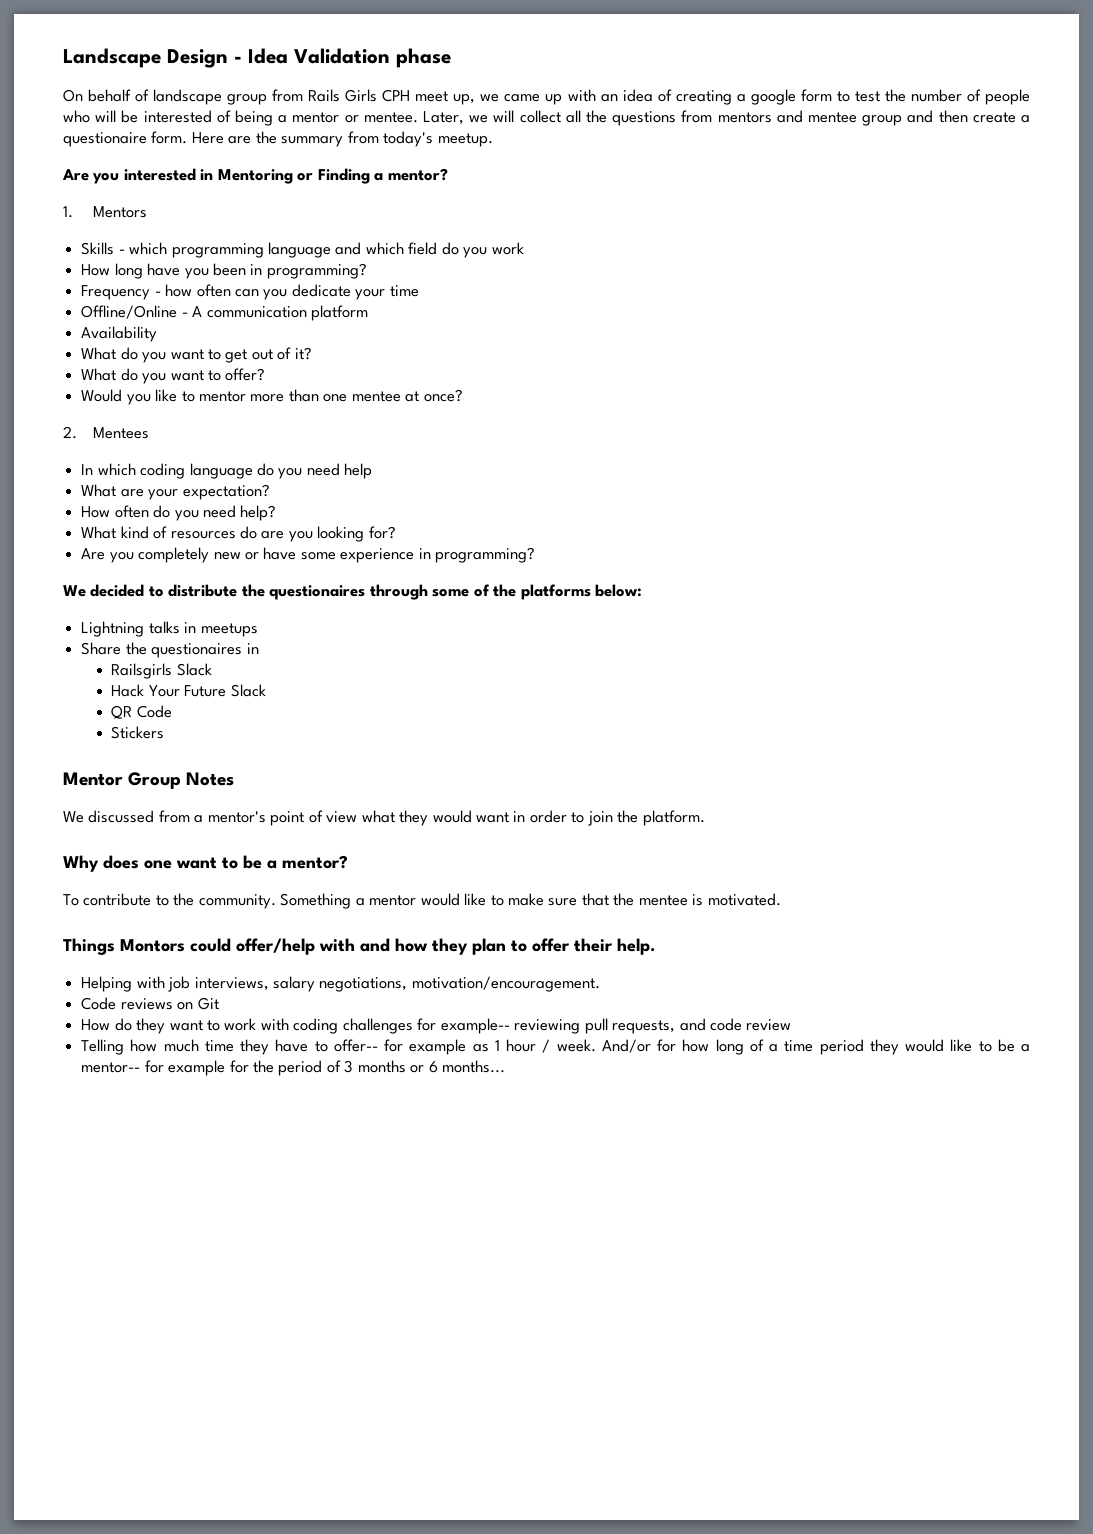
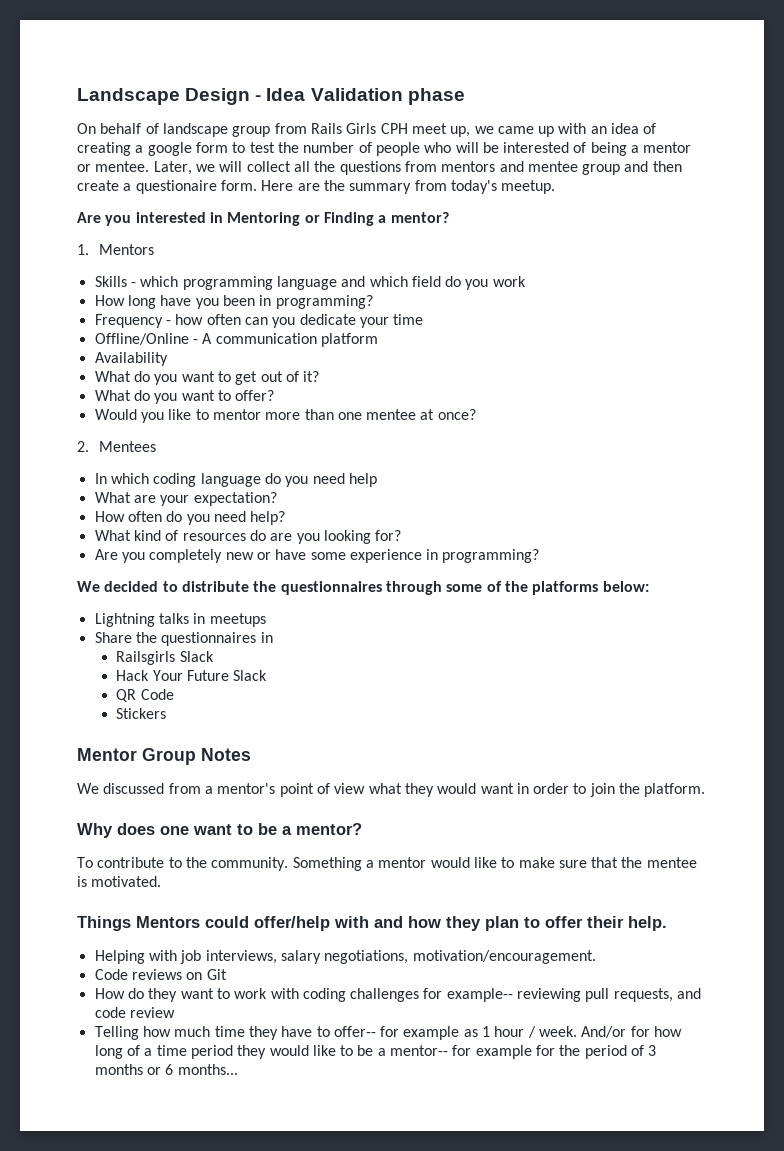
- We decided to distribute the questionaires through some of the platforms below:
+ We decided to distribute the questionnaires through some of the platforms below:
- Share the questionaires in
+ Share the questionnaires in
- Things Montors could offer/help with and how they plan to offer their help.
+ Things Mentors could offer/help with and how they plan to offer their help.

